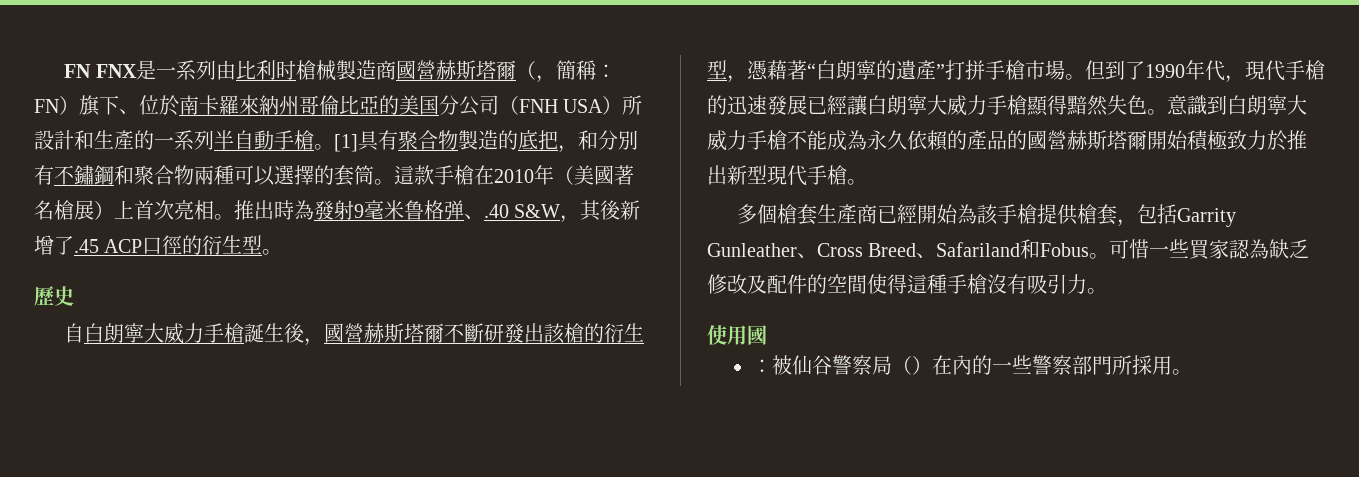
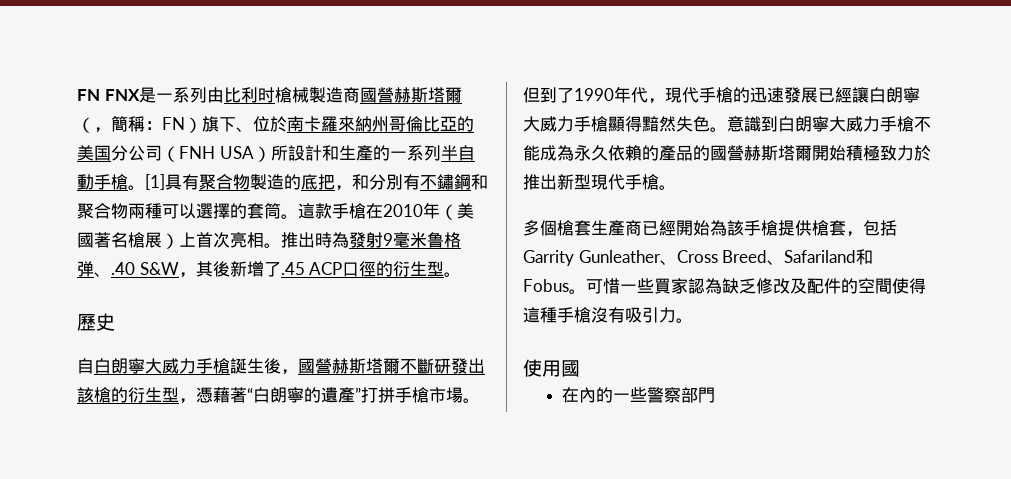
- ：被仙谷警察局（）在內的一些警察部門所採用。
+ 在內的一些警察部門

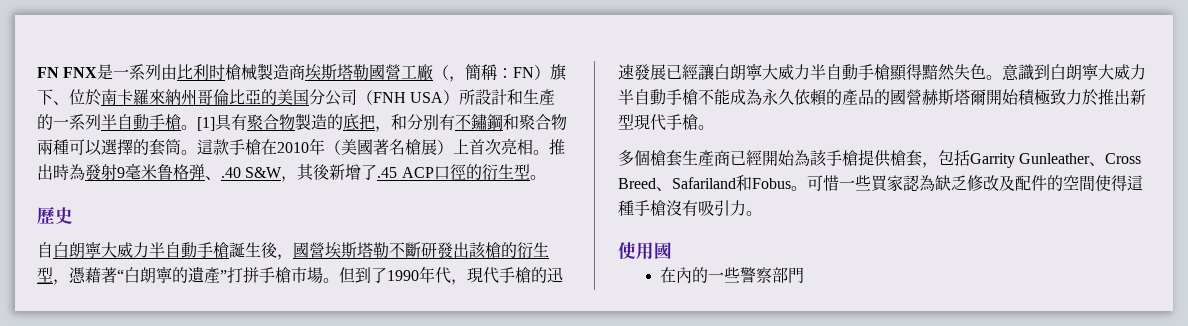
- FN FNX是一系列由比利时槍械製造商國營赫斯塔爾（，簡稱：FN）旗下、位於南卡羅來納州哥倫比亞的美国分公司（FNH USA）所設計和生產的一系列半自動手槍。
+ FN FNX是一系列由比利时槍械製造商埃斯塔勒國營工廠（，簡稱：FN）旗下、位於南卡羅來納州哥倫比亞的美国分公司（FNH USA）所設計和生產的一系列半自動手槍。
- 自白朗寧大威力手槍誕生後，國營赫斯塔爾不斷研發出該槍的衍生型，憑藉著“白朗寧的遺產”打拼手槍市場。
+ 自白朗寧大威力半自動手槍誕生後，國營埃斯塔勒不斷研發出該槍的衍生型，憑藉著“白朗寧的遺產”打拼手槍市場。
- 但到了1990年代，現代手槍的迅速發展已經讓白朗寧大威力手槍顯得黯然失色。
+ 但到了1990年代，現代手槍的迅速發展已經讓白朗寧大威力半自動手槍顯得黯然失色。
- 意識到白朗寧大威力手槍不能成為永久依賴的產品的國營赫斯塔爾開始積極致力於推出新型現代手槍。
+ 意識到白朗寧大威力半自動手槍不能成為永久依賴的產品的國營赫斯塔爾開始積極致力於推出新型現代手槍。

